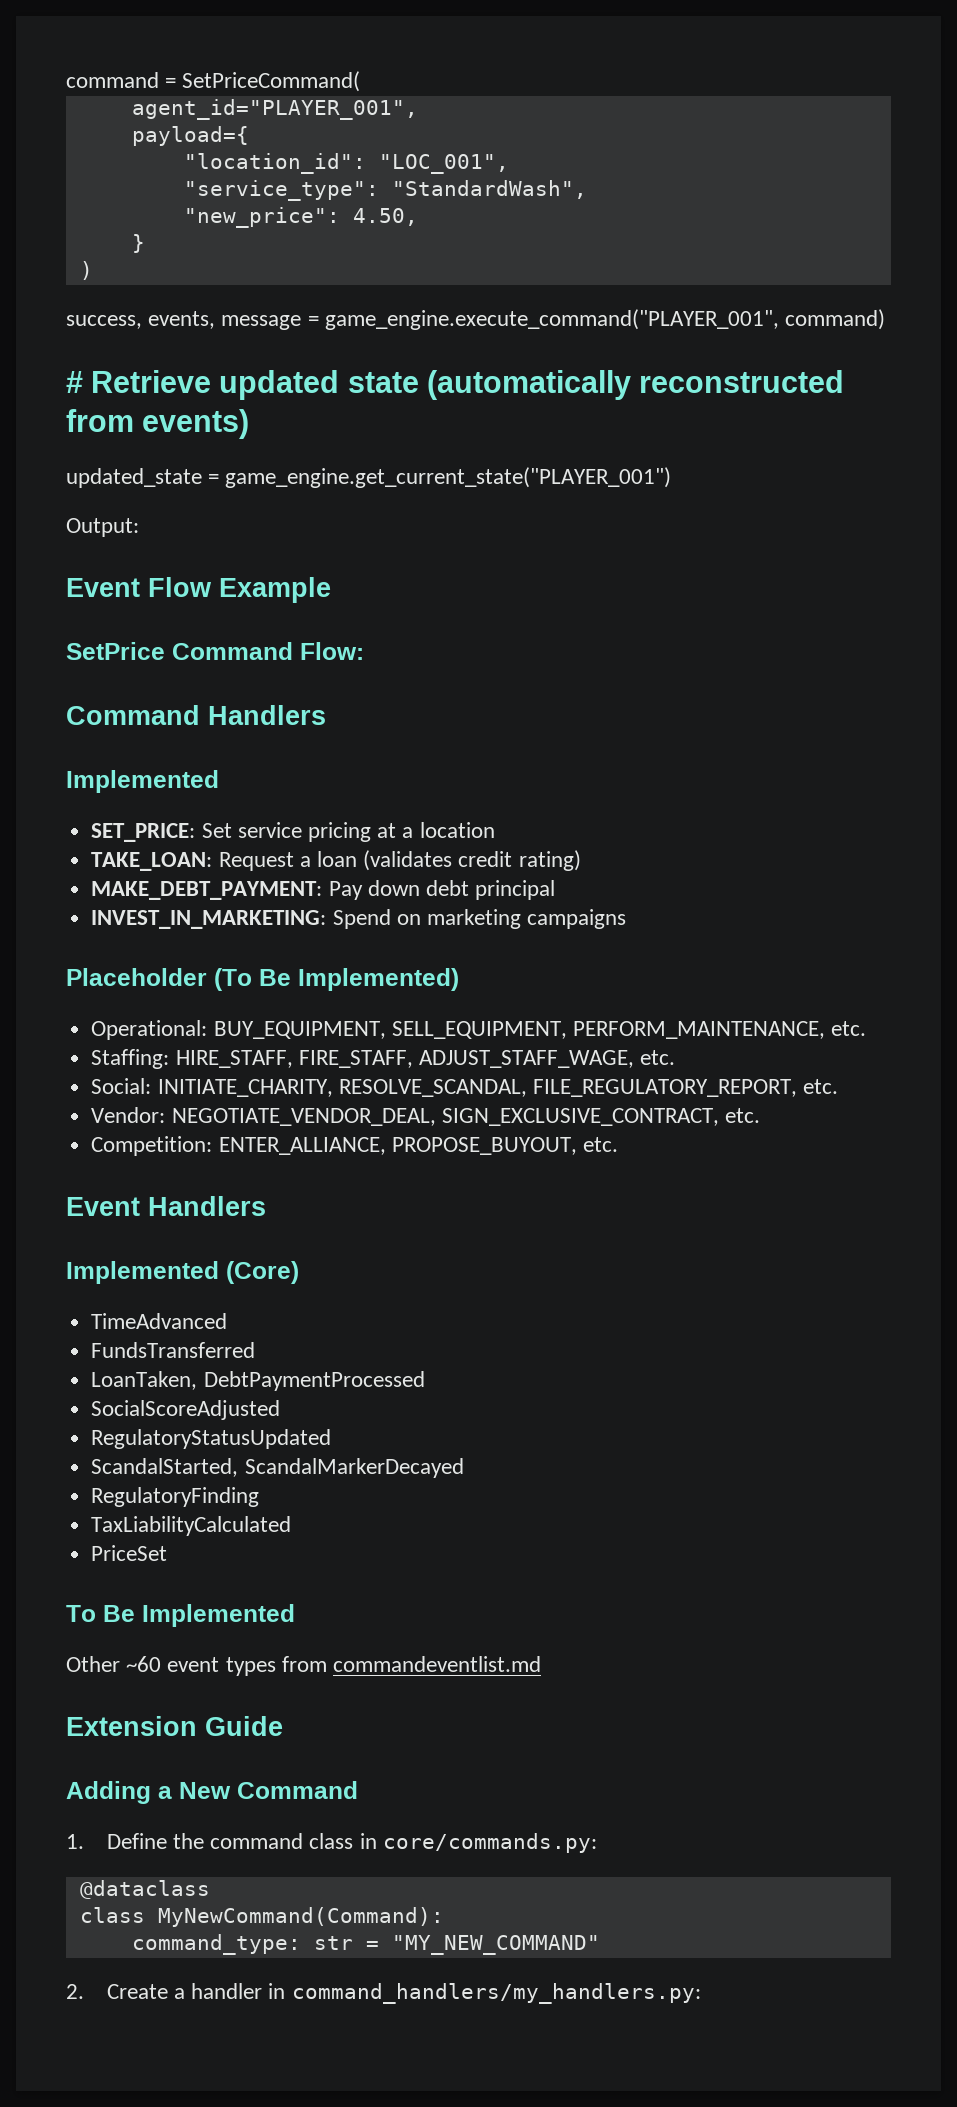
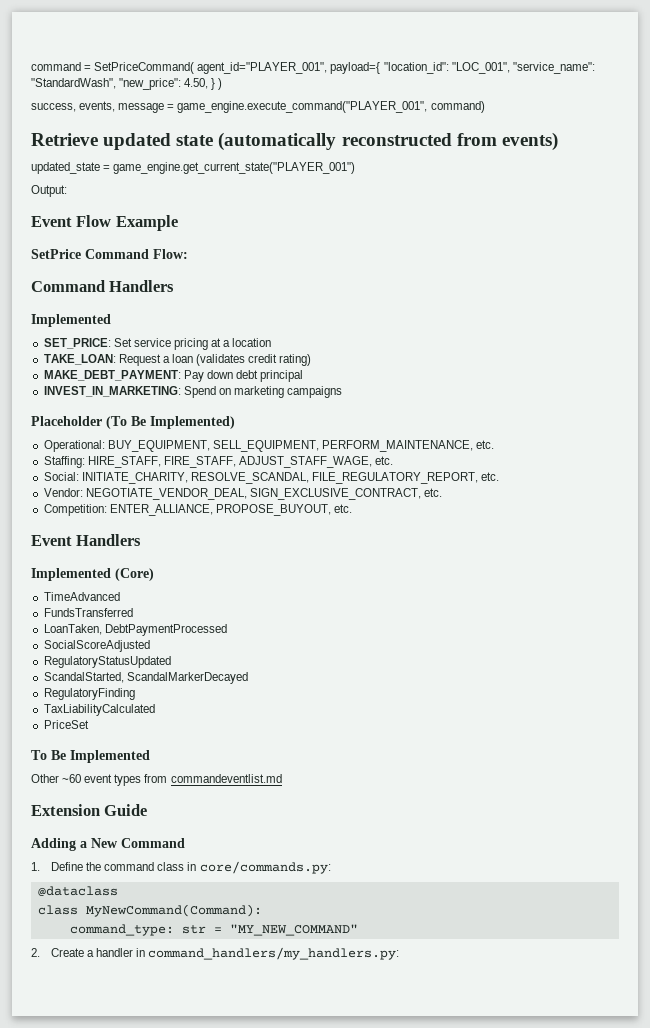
- command = SetPriceCommand(
- agent_id="PLAYER_001",
- payload={
- "location_id": "LOC_001",
- "service_type": "StandardWash",
- "new_price": 4.50,
- }
- )
+ command = SetPriceCommand( agent_id="PLAYER_001", payload={ "location_id": "LOC_001", "service_name": "StandardWash", "new_price": 4.50, } )
- # Retrieve updated state (automatically reconstructed from events)
+ Retrieve updated state (automatically reconstructed from events)

